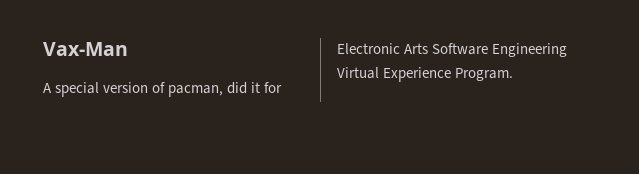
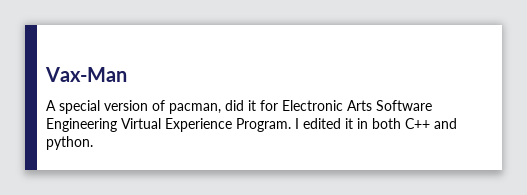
+ I edited it in both C++ and python.

